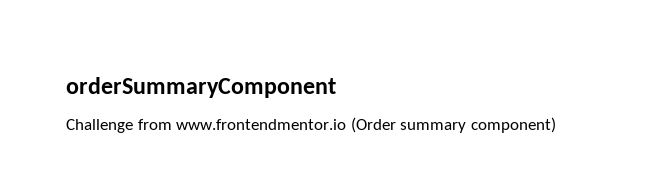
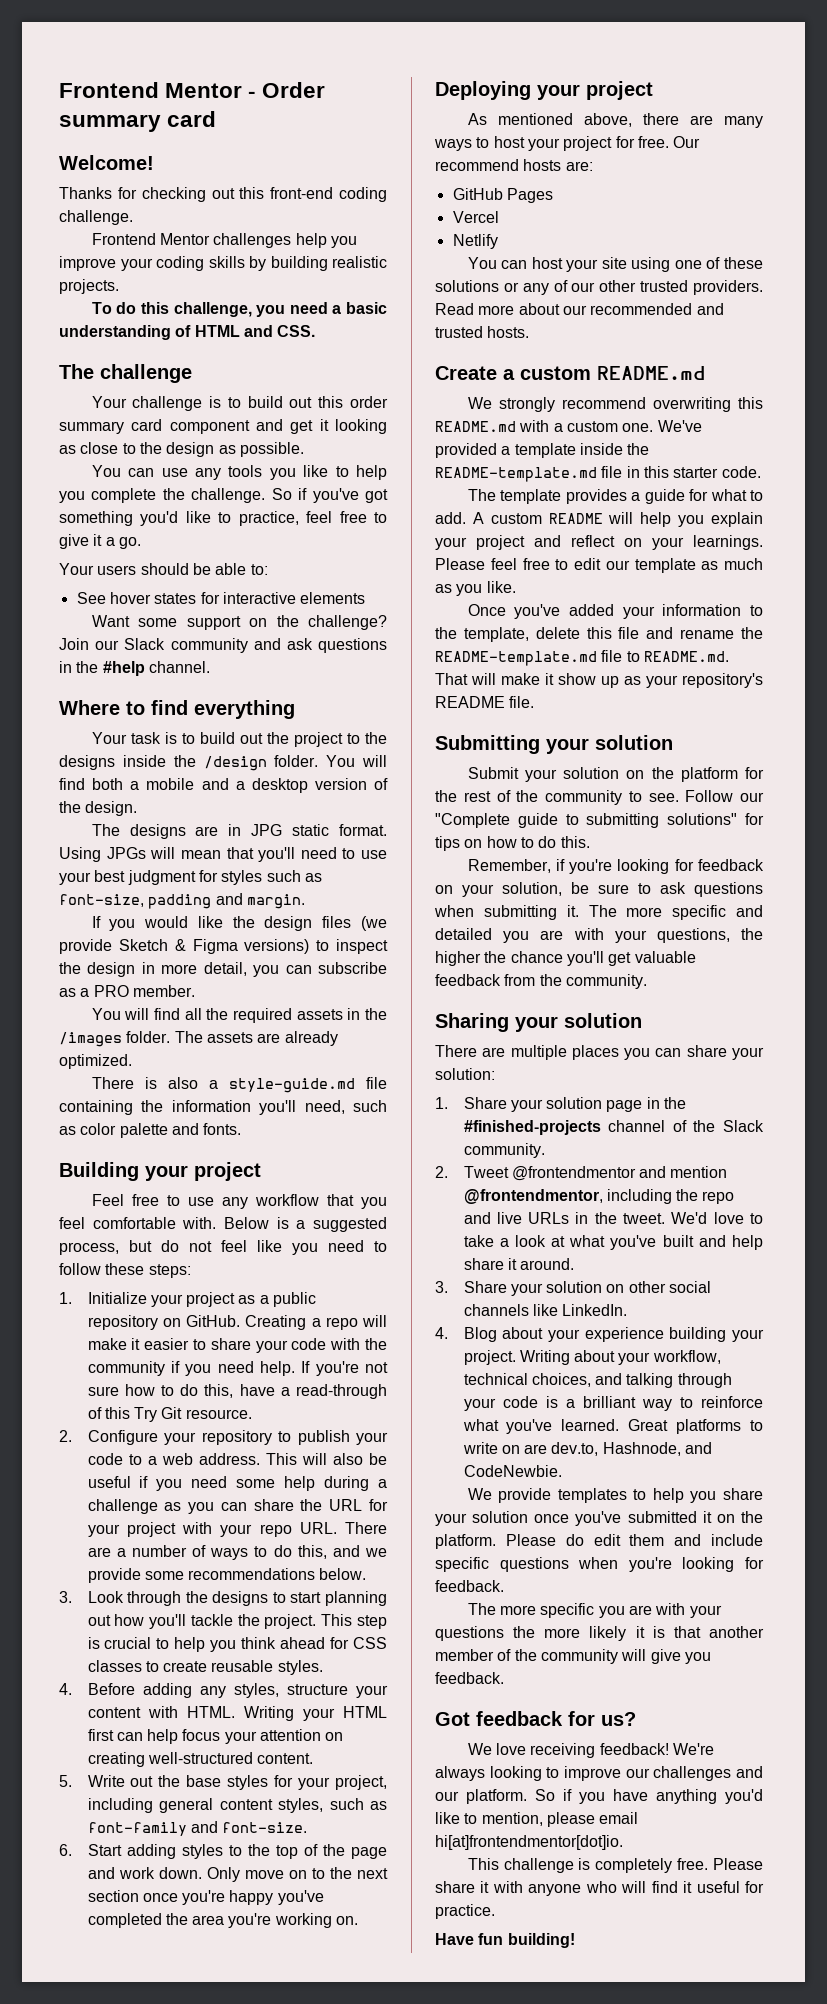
- orderSummaryComponent
- Challenge from www.frontendmentor.io (Order summary component)
+ Frontend Mentor - Order summary card
+ Welcome!
+ Thanks for checking out this front-end coding challenge.
+ Frontend Mentor challenges help you improve your coding skills by building realistic projects.
+ To do this challenge, you need a basic understanding of HTML and CSS.
+ The challenge
+ Your challenge is to build out this order summary card component and get it looking as close to the design as possible.
+ You can use any tools you like to help you complete the challenge. So if you've got something you'd like to practice, feel free to give it a go.
+ Your users should be able to:
+ See hover states for interactive elements
+ Want some support on the challenge? Join our Slack community and ask questions in the #help channel.
+ Where to find everything
+ Your task is to build out the project to the designs inside the /design folder. You will find both a mobile and a desktop version of the design.
+ The designs are in JPG static format. Using JPGs will mean that you'll need to use your best judgment for styles such as font-size, padding and margin.
+ If you would like the design files (we provide Sketch & Figma versions) to inspect the design in more detail, you can subscribe as a PRO member.
+ You will find all the required assets in the /images folder. The assets are already optimized.
+ There is also a style-guide.md file containing the information you'll need, such as color palette and fonts.
+ Building your project
+ Feel free to use any workflow that you feel comfortable with. Below is a suggested process, but do not feel like you need to follow these steps:
+ 1. Initialize your project as a public repository on GitHub. Creating a repo will make it easier to share your code with the community if you need help. If you're not sure how to do this, have a read-through of this Try Git resource.
+ 2. Configure your repository to publish your code to a web address. This will also be useful if you need some help during a challenge as you can share the URL for your project with your repo URL. There are a number of ways to do this, and we provide some recommendations below.
+ 3. Look through the designs to start planning out how you'll tackle the project. This step is crucial to help you think ahead for CSS classes to create reusable styles.
+ 4. Before adding any styles, structure your content with HTML. Writing your HTML first can help focus your attention on creating well-structured content.
+ 5. Write out the base styles for your project, including general content styles, such as font-family and font-size.
+ 6. Start adding styles to the top of the page and work down. Only move on to the next section once you're happy you've completed the area you're working on.
+ Deploying your project
+ As mentioned above, there are many ways to host your project for free. Our recommend hosts are:
+ GitHub Pages
+ Vercel
+ Netlify
+ You can host your site using one of these solutions or any of our other trusted providers. Read more about our recommended and trusted hosts.
+ Create a custom README.md
+ We strongly recommend overwriting this README.md with a custom one. We've provided a template inside the README-template.md file in this starter code.
+ The template provides a guide for what to add. A custom README will help you explain your project and reflect on your learnings. Please feel free to edit our template as much as you like.
+ Once you've added your information to the template, delete this file and rename the README-template.md file to README.md. That will make it show up as your repository's README file.
+ Submitting your solution
+ Submit your solution on the platform for the rest of the community to see. Follow our "Complete guide to submitting solutions" for tips on how to do this.
+ Remember, if you're looking for feedback on your solution, be sure to ask questions when submitting it. The more specific and detailed you are with your questions, the higher the chance you'll get valuable feedback from the community.
+ Sharing your solution
+ There are multiple places you can share your solution:
+ 1. Share your solution page in the #finished-projects channel of the Slack community.
+ 2. Tweet @frontendmentor and mention @frontendmentor, including the repo and live URLs in the tweet. We'd love to take a look at what you've built and help share it around.
+ 3. Share your solution on other social channels like LinkedIn.
+ 4. Blog about your experience building your project. Writing about your workflow, technical choices, and talking through your code is a brilliant way to reinforce what you've learned. Great platforms to write on are dev.to, Hashnode, and CodeNewbie.
+ We provide templates to help you share your solution once you've submitted it on the platform. Please do edit them and include specific questions when you're looking for feedback.
+ The more specific you are with your questions the more likely it is that another member of the community will give you feedback.
+ Got feedback for us?
+ We love receiving feedback! We're always looking to improve our challenges and our platform. So if you have anything you'd like to mention, please email hi[at]frontendmentor[dot]io.
+ This challenge is completely free. Please share it with anyone who will find it useful for practice.
+ Have fun building!

